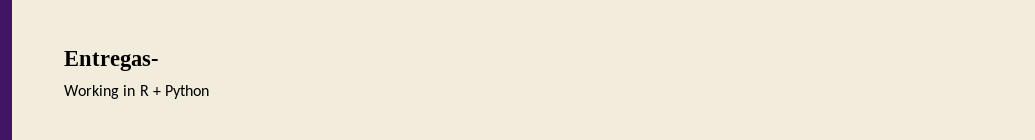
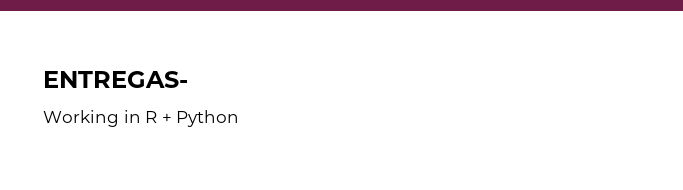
- Entregas-
+ ENTREGAS-

